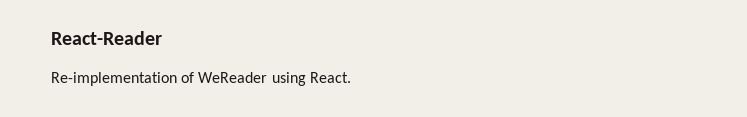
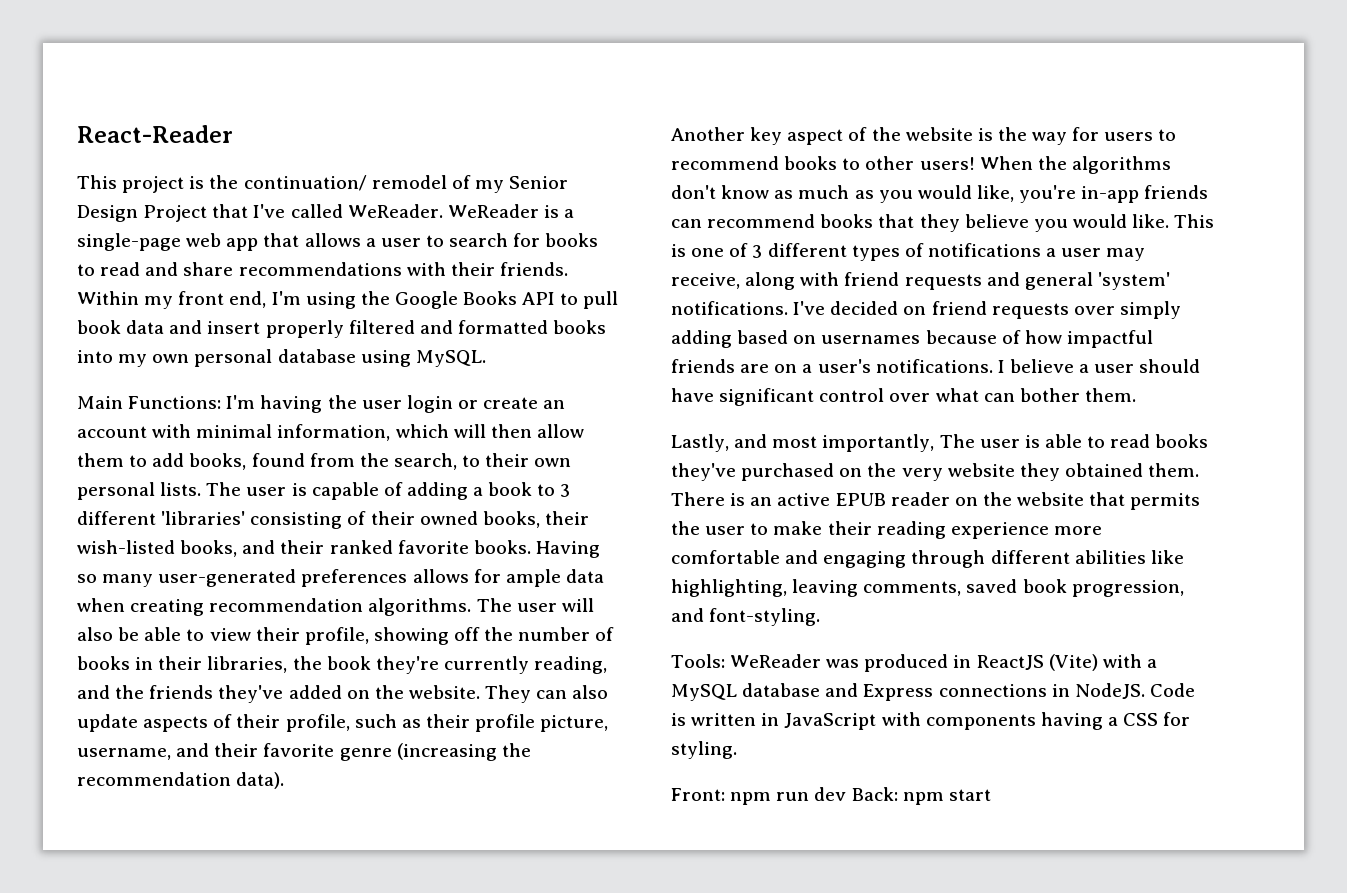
- Re-implementation of WeReader using React.
+ This project is the continuation/ remodel of my Senior Design Project that I've called WeReader. WeReader is a single-page web app that allows a user to search for books to read and share recommendations with their friends. Within my front end, I'm using the Google Books API to pull book data and insert properly filtered and formatted books into my own personal database using MySQL.
+ Main Functions: I'm having the user login or create an account with minimal information, which will then allow them to add books, found from the search, to their own personal lists. The user is capable of adding a book to 3 different 'libraries' consisting of their owned books, their wish-listed books, and their ranked favorite books. Having so many user-generated preferences allows for ample data when creating recommendation algorithms. The user will also be able to view their profile, showing off the number of books in their libraries, the book they're currently reading, and the friends they've added on the website. They can also update aspects of their profile, such as their profile picture, username, and their favorite genre (increasing the recommendation data).
+ Another key aspect of the website is the way for users to recommend books to other users! When the algorithms don't know as much as you would like, you're in-app friends can recommend books that they believe you would like. This is one of 3 different types of notifications a user may receive, along with friend requests and general 'system' notifications. I've decided on friend requests over simply adding based on usernames because of how impactful friends are on a user's notifications. I believe a user should have significant control over what can bother them.
+ Lastly, and most importantly, The user is able to read books they've purchased on the very website they obtained them. There is an active EPUB reader on the website that permits the user to make their reading experience more comfortable and engaging through different abilities like highlighting, leaving comments, saved book progression, and font-styling.
+ Tools: WeReader was produced in ReactJS (Vite) with a MySQL database and Express connections in NodeJS. Code is written in JavaScript with components having a CSS for styling.
+ Front: npm run dev Back: npm start

